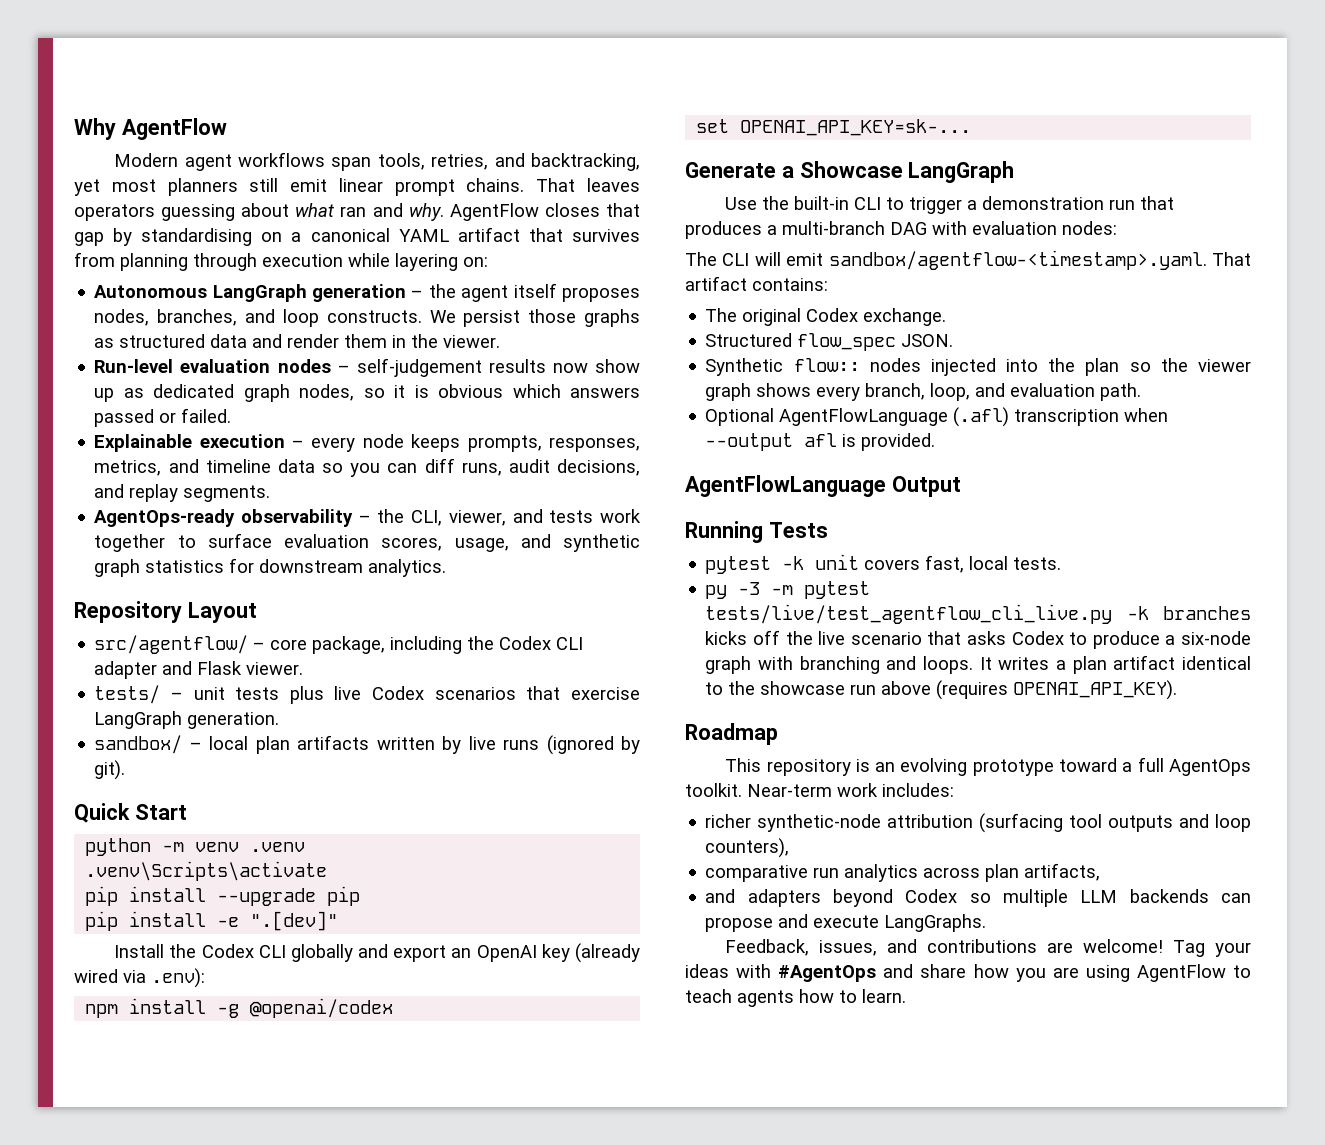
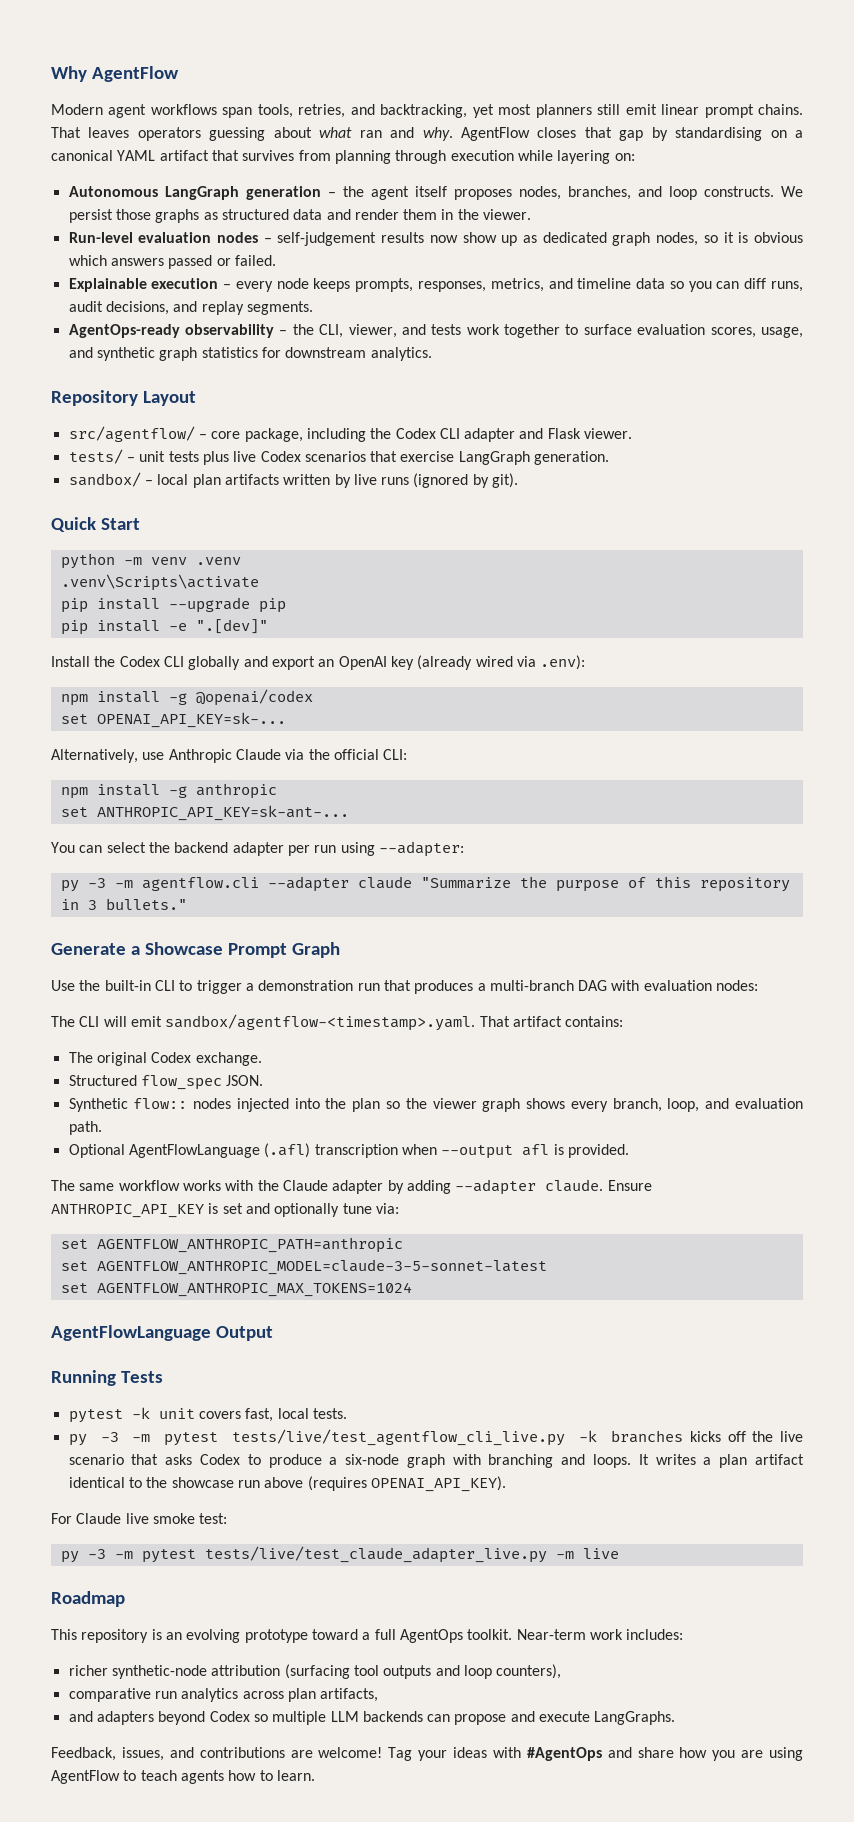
+ Alternatively, use Anthropic Claude via the official CLI:
+ npm install -g anthropic
+ set ANTHROPIC_API_KEY=sk-ant-...
+ You can select the backend adapter per run using --adapter:
+ py -3 -m agentflow.cli --adapter claude "Summarize the purpose of this repository in 3 bullets."
- Generate a Showcase LangGraph
+ Generate a Showcase Prompt Graph
+ The same workflow works with the Claude adapter by adding --adapter claude. Ensure ANTHROPIC_API_KEY is set and optionally tune via:
+ set AGENTFLOW_ANTHROPIC_PATH=anthropic
+ set AGENTFLOW_ANTHROPIC_MODEL=claude-3-5-sonnet-latest
+ set AGENTFLOW_ANTHROPIC_MAX_TOKENS=1024
+ For Claude live smoke test:
+ py -3 -m pytest tests/live/test_claude_adapter_live.py -m live

